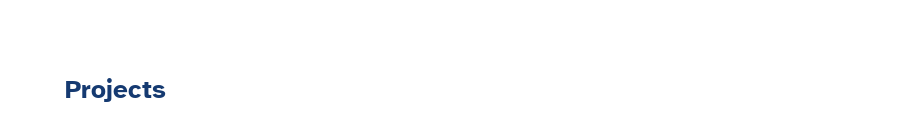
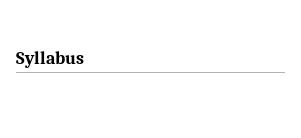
- Projects
+ Syllabus

